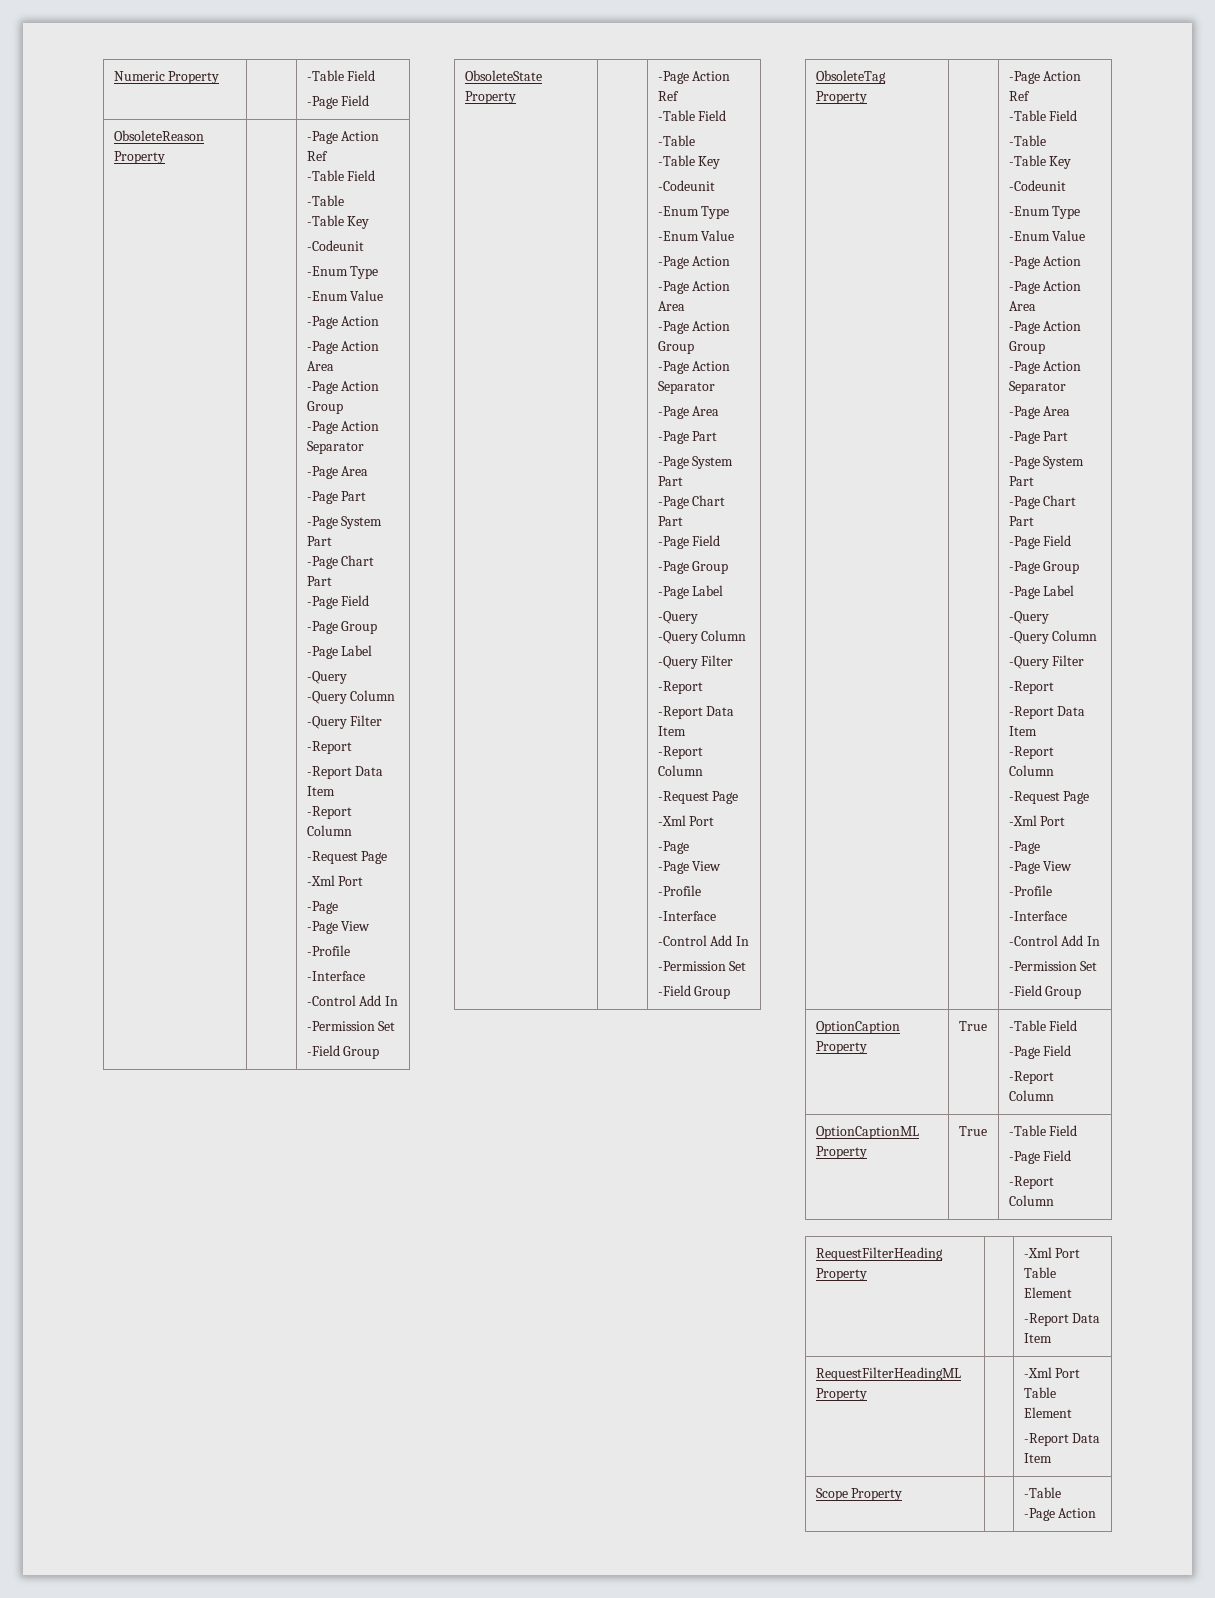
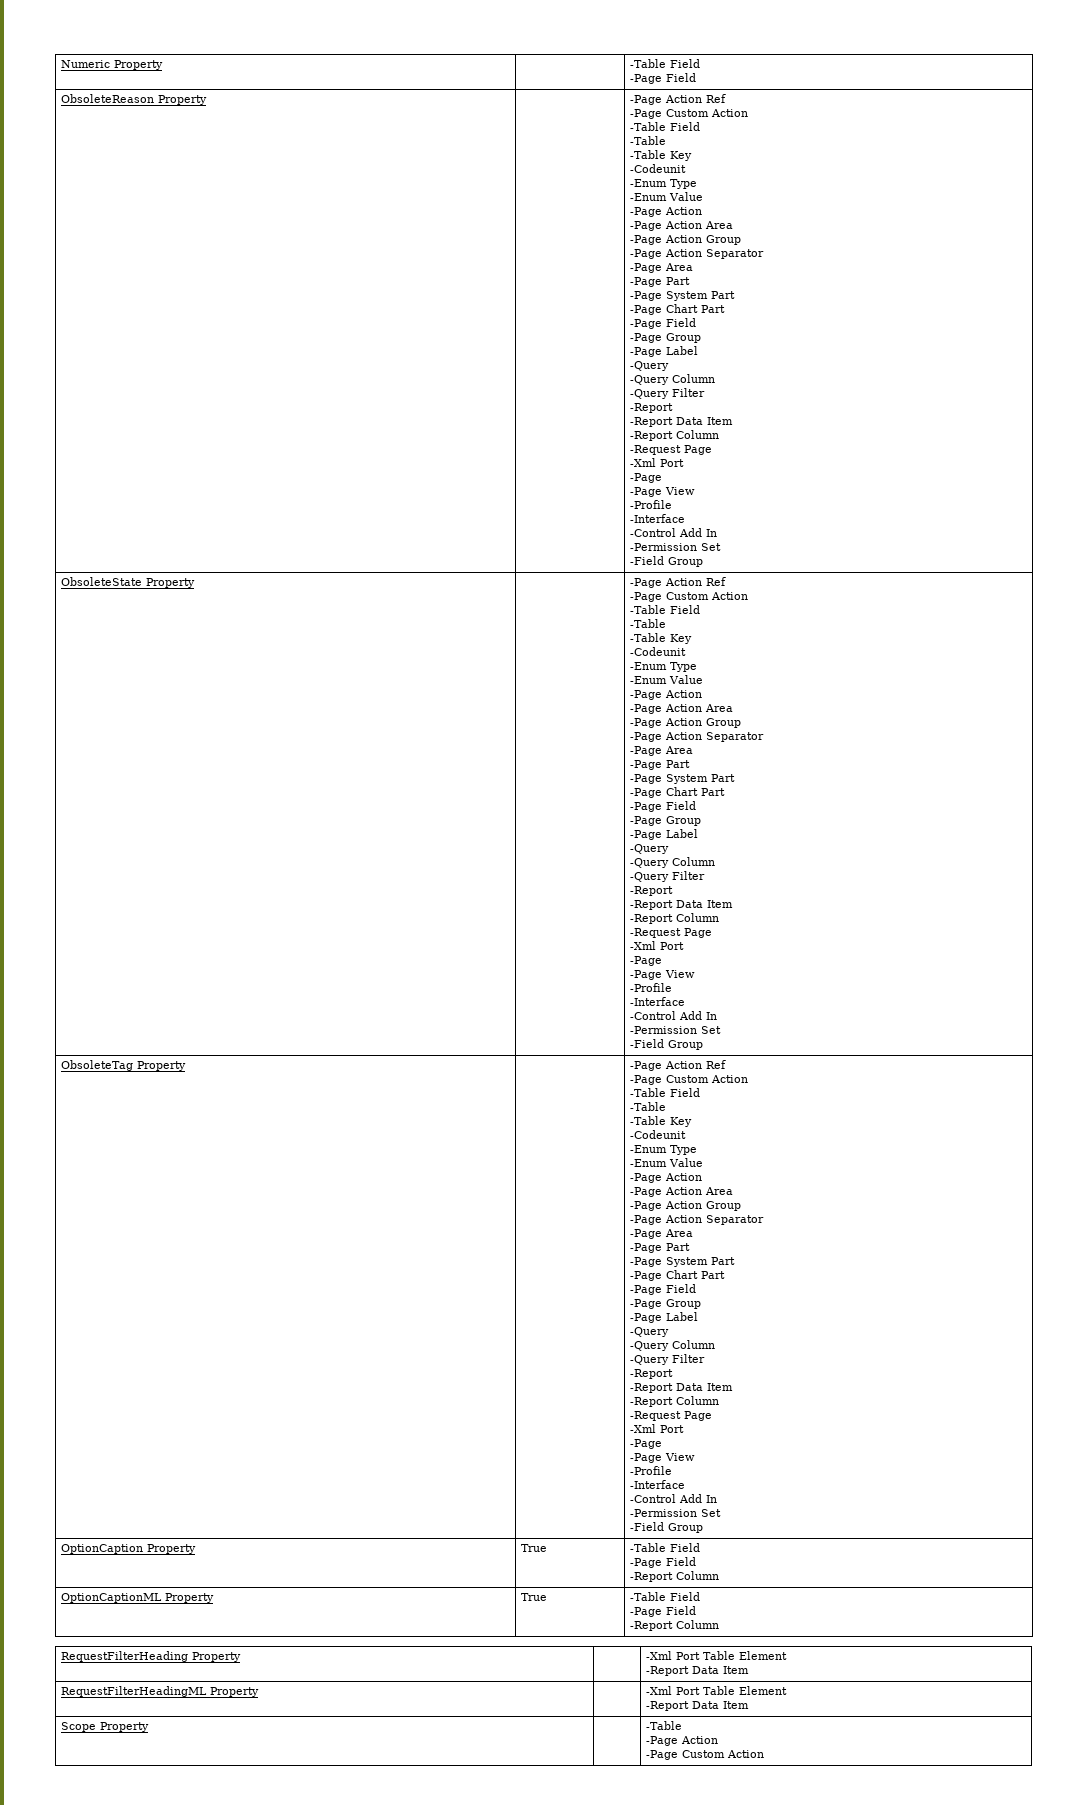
  ObsoleteReason Property | | -Page Action Ref
+ -Page Custom Action
  ObsoleteState Property | | -Page Action Ref
+ -Page Custom Action
  ObsoleteTag Property | | -Page Action Ref
+ -Page Custom Action
  Scope Property | | -Table
  -Page Action
+ -Page Custom Action

